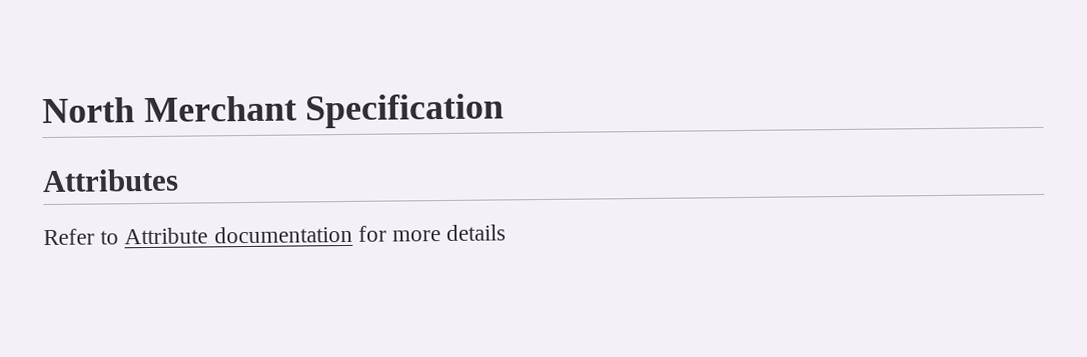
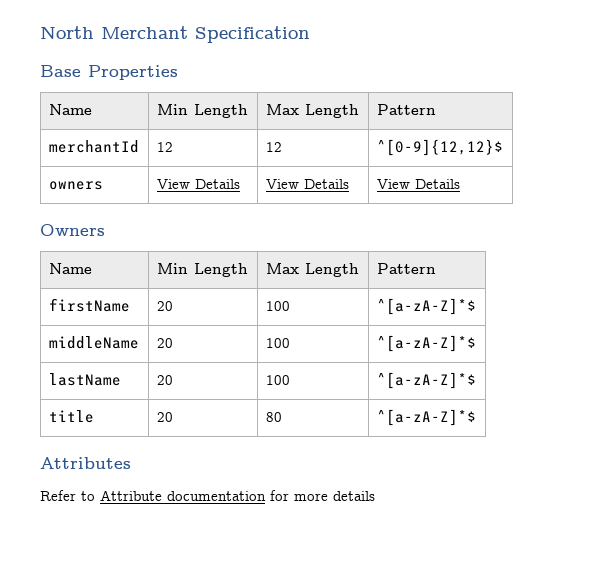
+ Base Properties
+ Name | Min Length | Max Length | Pattern
+ merchantId | 12 | 12 | ^[0-9]{12,12}$
+ owners | View Details | View Details | View Details
+ Owners
+ Name | Min Length | Max Length | Pattern
+ firstName | 20 | 100 | ^[a-zA-Z]*$
+ middleName | 20 | 100 | ^[a-zA-Z]*$
+ lastName | 20 | 100 | ^[a-zA-Z]*$
+ title | 20 | 80 | ^[a-zA-Z]*$

